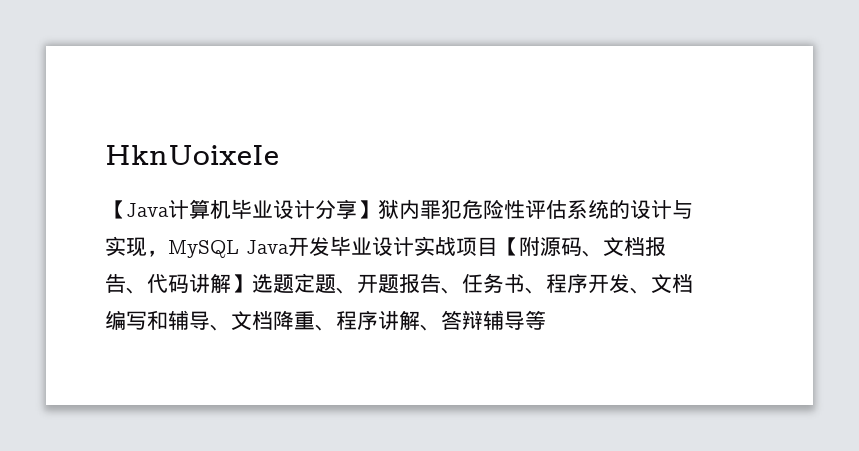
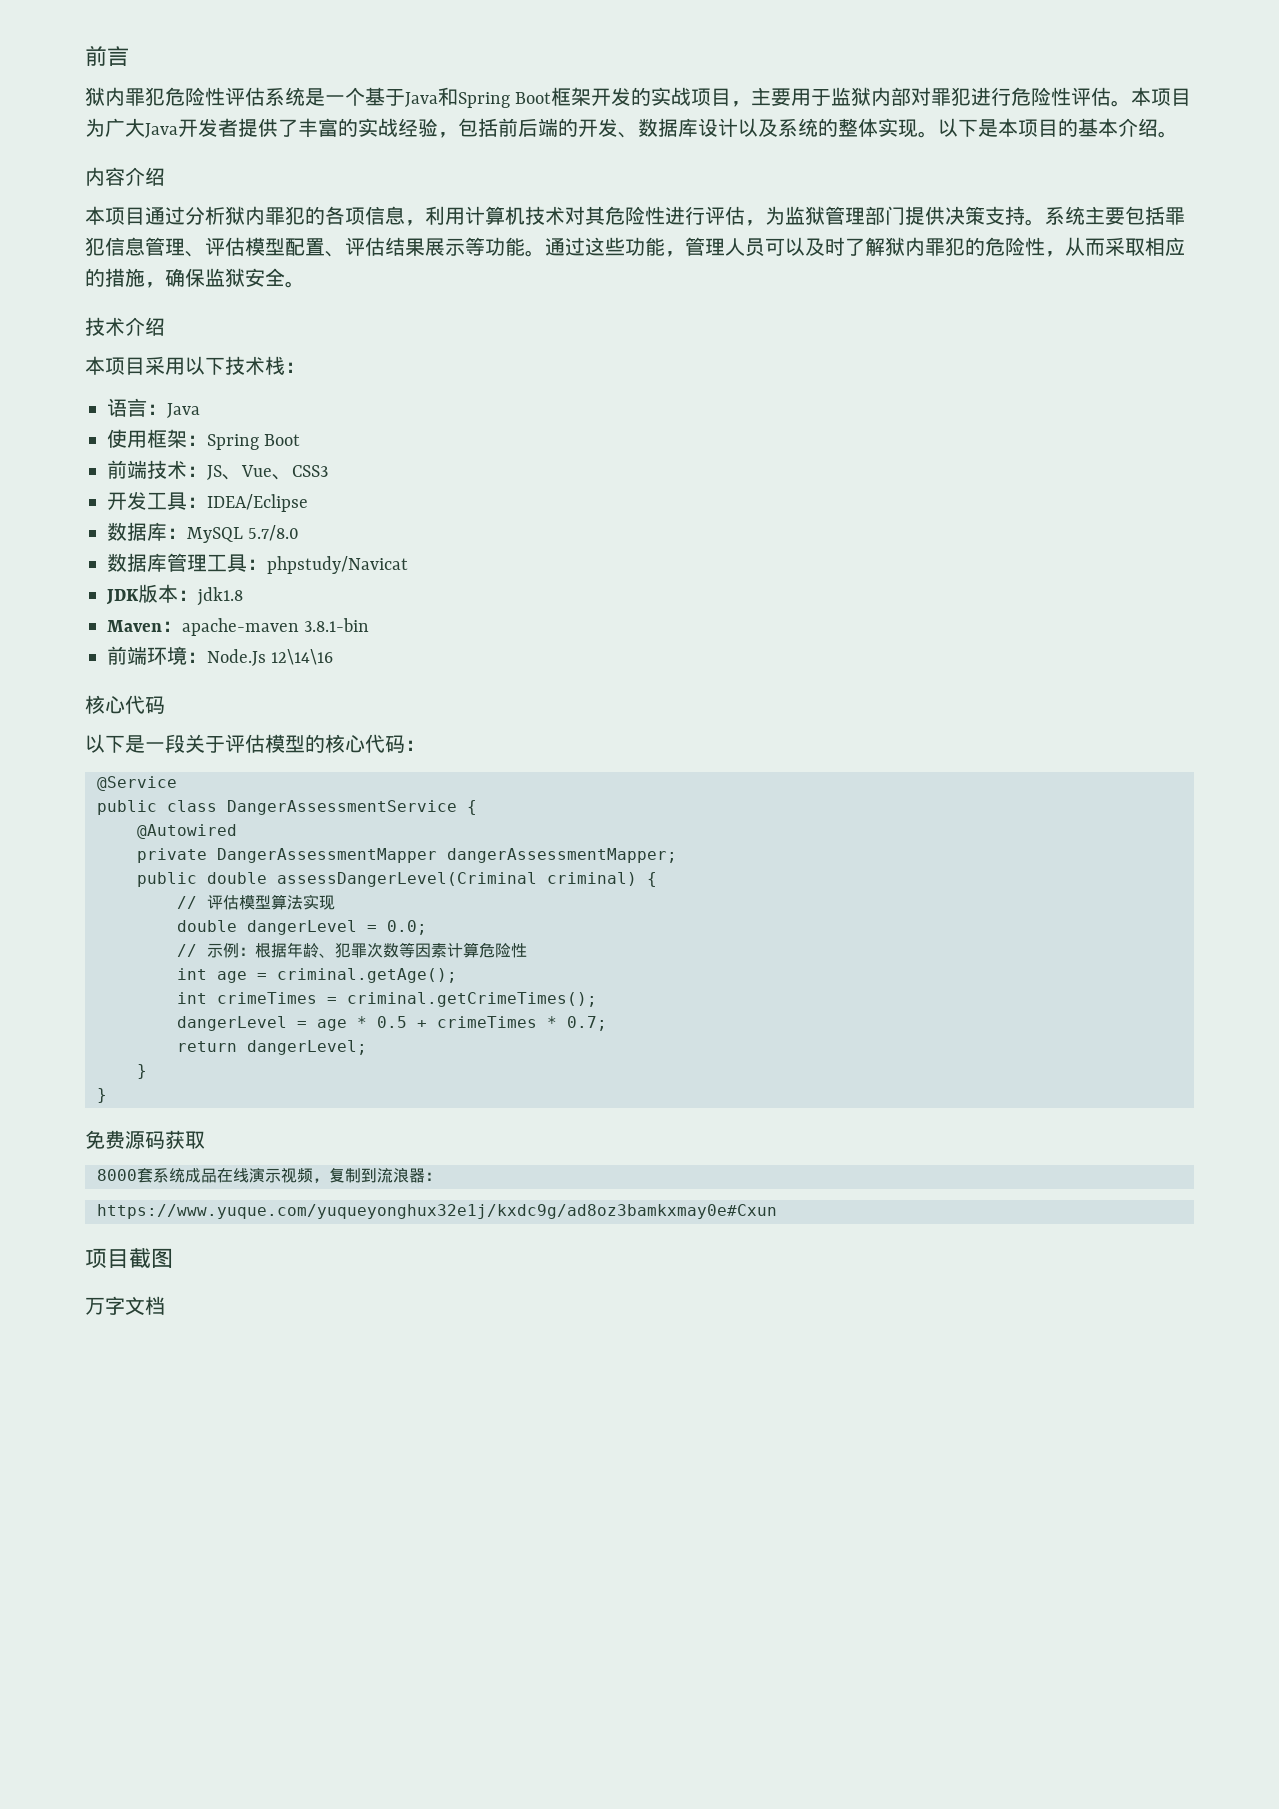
- HknUoixeIe
- 【Java计算机毕业设计分享】狱内罪犯危险性评估系统的设计与实现，MySQL Java开发毕业设计实战项目【附源码、文档报告、代码讲解】选题定题、开题报告、任务书、程序开发、文档编写和辅导、文档降重、程序讲解、答辩辅导等
+ 前言
+ 狱内罪犯危险性评估系统是一个基于Java和Spring Boot框架开发的实战项目，主要用于监狱内部对罪犯进行危险性评估。本项目为广大Java开发者提供了丰富的实战经验，包括前后端的开发、数据库设计以及系统的整体实现。以下是本项目的基本介绍。
+ 内容介绍
+ 本项目通过分析狱内罪犯的各项信息，利用计算机技术对其危险性进行评估，为监狱管理部门提供决策支持。系统主要包括罪犯信息管理、评估模型配置、评估结果展示等功能。通过这些功能，管理人员可以及时了解狱内罪犯的危险性，从而采取相应的措施，确保监狱安全。
+ 技术介绍
+ 本项目采用以下技术栈：
+ 语言：Java
+ 使用框架：Spring Boot
+ 前端技术：JS、Vue、CSS3
+ 开发工具：IDEA/Eclipse
+ 数据库：MySQL 5.7/8.0
+ 数据库管理工具：phpstudy/Navicat
+ JDK版本：jdk1.8
+ Maven：apache-maven 3.8.1-bin
+ 前端环境：Node.Js 12\14\16
+ 核心代码
+ 以下是一段关于评估模型的核心代码：
+ @Service
+ public class DangerAssessmentService {
+ @Autowired
+ private DangerAssessmentMapper dangerAssessmentMapper;
+ public double assessDangerLevel(Criminal criminal) {
+ // 评估模型算法实现
+ double dangerLevel = 0.0;
+ // 示例：根据年龄、犯罪次数等因素计算危险性
+ int age = criminal.getAge();
+ int crimeTimes = criminal.getCrimeTimes();
+ dangerLevel = age * 0.5 + crimeTimes * 0.7;
+ return dangerLevel;
+ }
+ }
+ 免费源码获取
+ 8000套系统成品在线演示视频，复制到流浪器：
+ https://www.yuque.com/yuqueyonghux32e1j/kxdc9g/ad8oz3bamkxmay0e#Cxun
+ 项目截图
+ 万字文档

